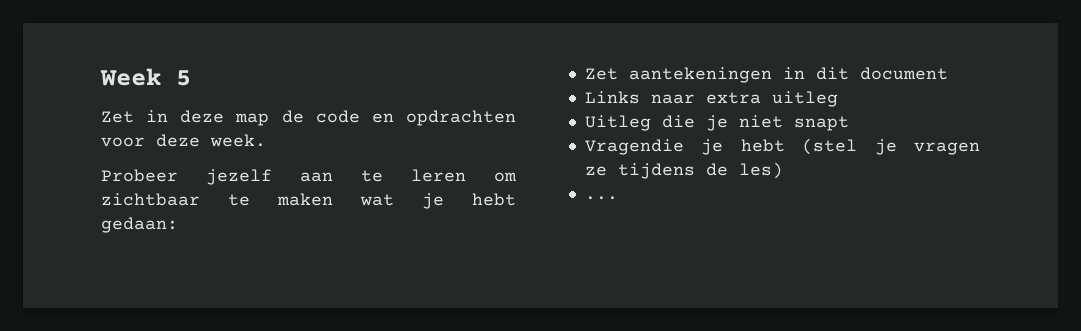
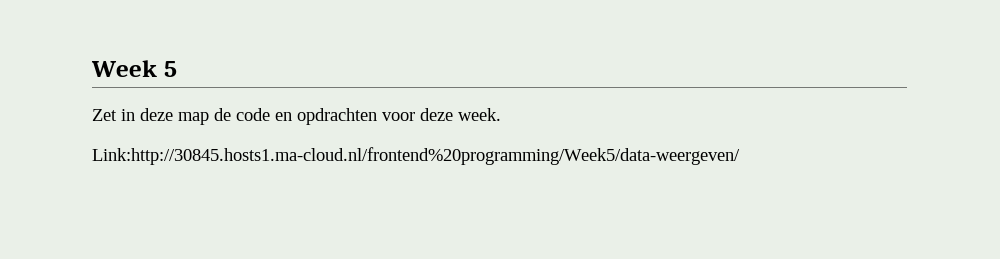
- Probeer jezelf aan te leren om zichtbaar te maken wat je hebt gedaan:
- Zet aantekeningen in dit document
- Links naar extra uitleg
- Uitleg die je niet snapt
- Vragendie je hebt (stel je vragen ze tijdens de les)
- ...
+ Link:http://30845.hosts1.ma-cloud.nl/frontend%20programming/Week5/data-weergeven/

